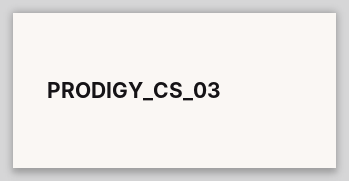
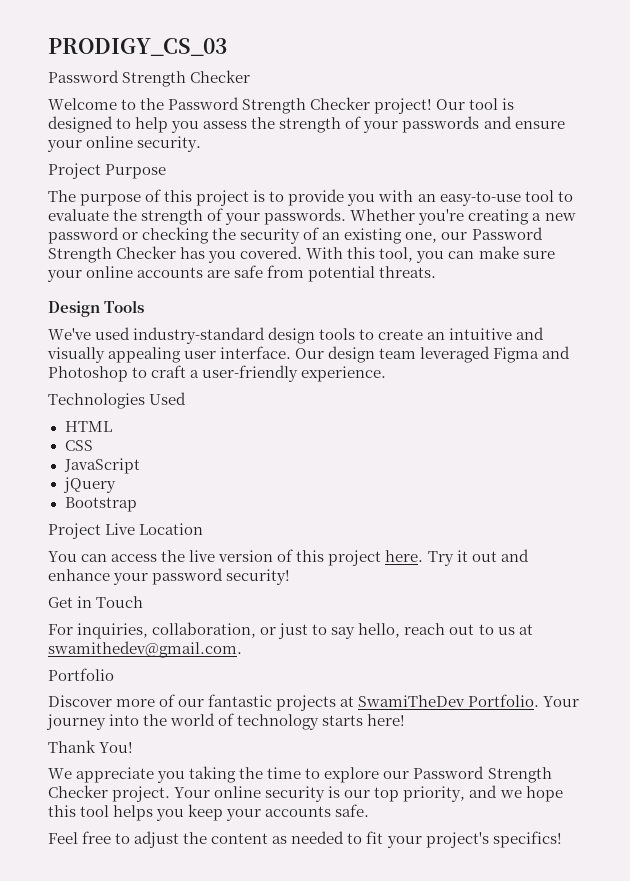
  PRODIGY_CS_03
+ Password Strength Checker
+ Welcome to the Password Strength Checker project! Our tool is designed to help you assess the strength of your passwords and ensure your online security.
+ Project Purpose
+ The purpose of this project is to provide you with an easy-to-use tool to evaluate the strength of your passwords. Whether you're creating a new password or checking the security of an existing one, our Password Strength Checker has you covered. With this tool, you can make sure your online accounts are safe from potential threats.
+ Design Tools
+ We've used industry-standard design tools to create an intuitive and visually appealing user interface. Our design team leveraged Figma and Photoshop to craft a user-friendly experience.
+ Technologies Used
+ HTML
+ CSS
+ JavaScript
+ jQuery
+ Bootstrap
+ Project Live Location
+ You can access the live version of this project here. Try it out and enhance your password security!
+ Get in Touch
+ For inquiries, collaboration, or just to say hello, reach out to us at swamithedev@gmail.com.
+ Portfolio
+ Discover more of our fantastic projects at SwamiTheDev Portfolio. Your journey into the world of technology starts here!
+ Thank You!
+ We appreciate you taking the time to explore our Password Strength Checker project. Your online security is our top priority, and we hope this tool helps you keep your accounts safe.
+ Feel free to adjust the content as needed to fit your project's specifics!

